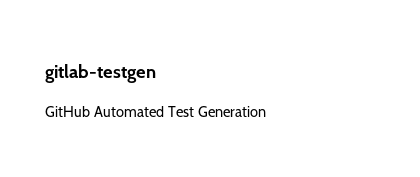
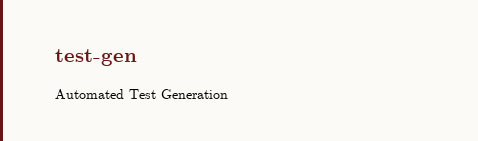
- gitlab-testgen
- GitHub Automated Test Generation
+ test-gen
+ Automated Test Generation

